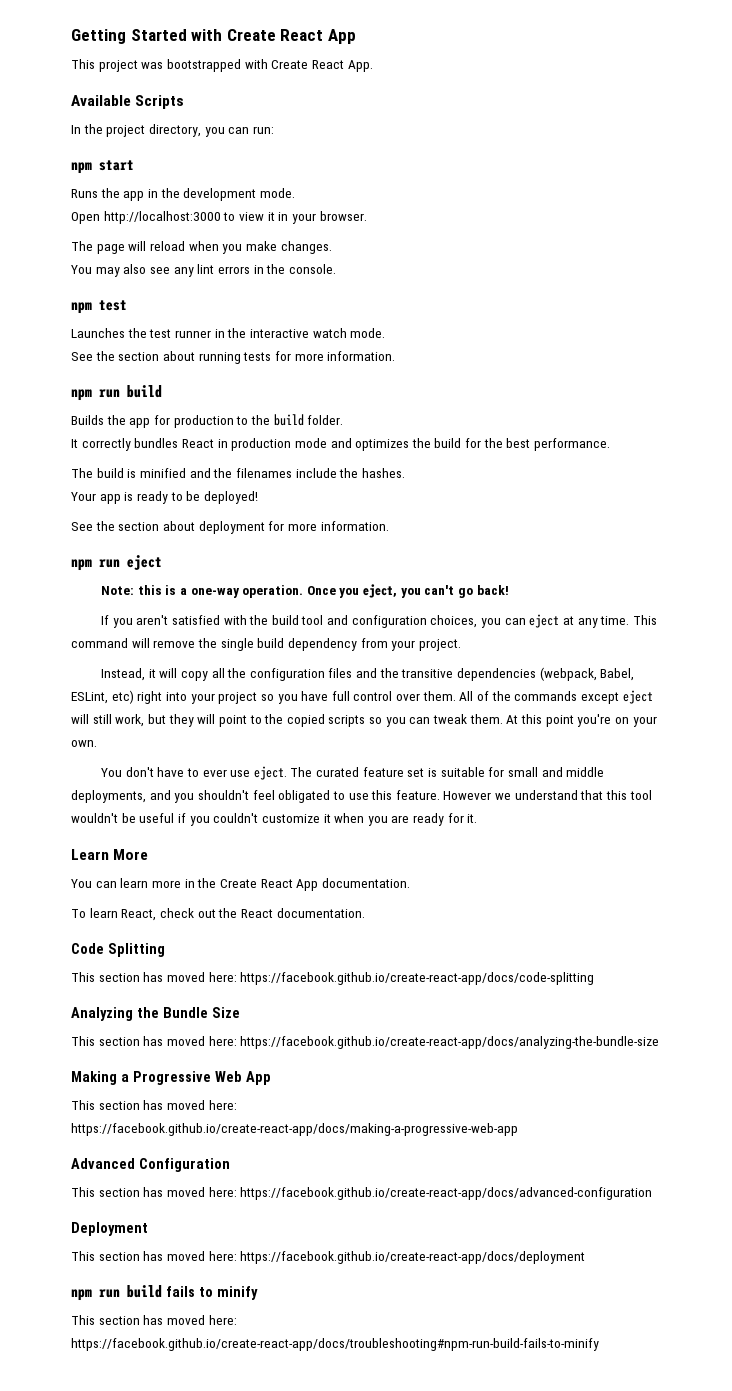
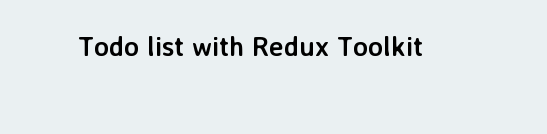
- Getting Started with Create React App
- This project was bootstrapped with Create React App.
- Available Scripts
- In the project directory, you can run:
- npm start
- Runs the app in the development mode.
- Open http://localhost:3000 to view it in your browser.
- The page will reload when you make changes.
- You may also see any lint errors in the console.
- npm test
- Launches the test runner in the interactive watch mode.
- See the section about running tests for more information.
- npm run build
- Builds the app for production to the build folder.
- It correctly bundles React in production mode and optimizes the build for the best performance.
- The build is minified and the filenames include the hashes.
- Your app is ready to be deployed!
- See the section about deployment for more information.
- npm run eject
- Note: this is a one-way operation. Once you eject, you can't go back!
- If you aren't satisfied with the build tool and configuration choices, you can eject at any time. This command will remove the single build dependency from your project.
- Instead, it will copy all the configuration files and the transitive dependencies (webpack, Babel, ESLint, etc) right into your project so you have full control over them. All of the commands except eject will still work, but they will point to the copied scripts so you can tweak them. At this point you're on your own.
- You don't have to ever use eject. The curated feature set is suitable for small and middle deployments, and you shouldn't feel obligated to use this feature. However we understand that this tool wouldn't be useful if you couldn't customize it when you are ready for it.
- Learn More
- You can learn more in the Create React App documentation.
- To learn React, check out the React documentation.
- Code Splitting
- This section has moved here: https://facebook.github.io/create-react-app/docs/code-splitting
- Analyzing the Bundle Size
- This section has moved here: https://facebook.github.io/create-react-app/docs/analyzing-the-bundle-size
- Making a Progressive Web App
- This section has moved here: https://facebook.github.io/create-react-app/docs/making-a-progressive-web-app
- Advanced Configuration
- This section has moved here: https://facebook.github.io/create-react-app/docs/advanced-configuration
- Deployment
- This section has moved here: https://facebook.github.io/create-react-app/docs/deployment
- npm run build fails to minify
- This section has moved here: https://facebook.github.io/create-react-app/docs/troubleshooting#npm-run-build-fails-to-minify
+ Todo list with Redux Toolkit

